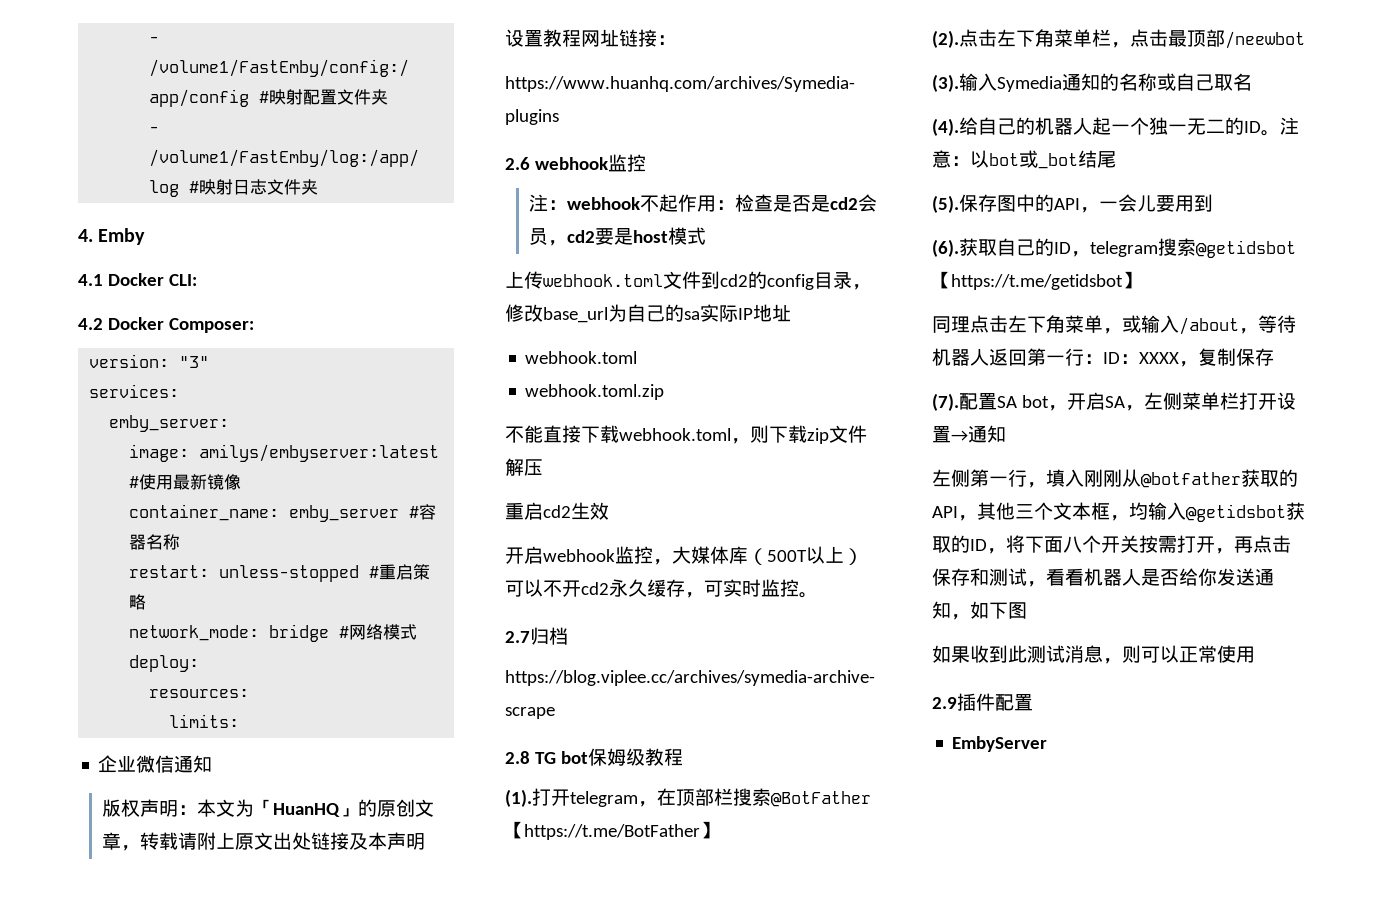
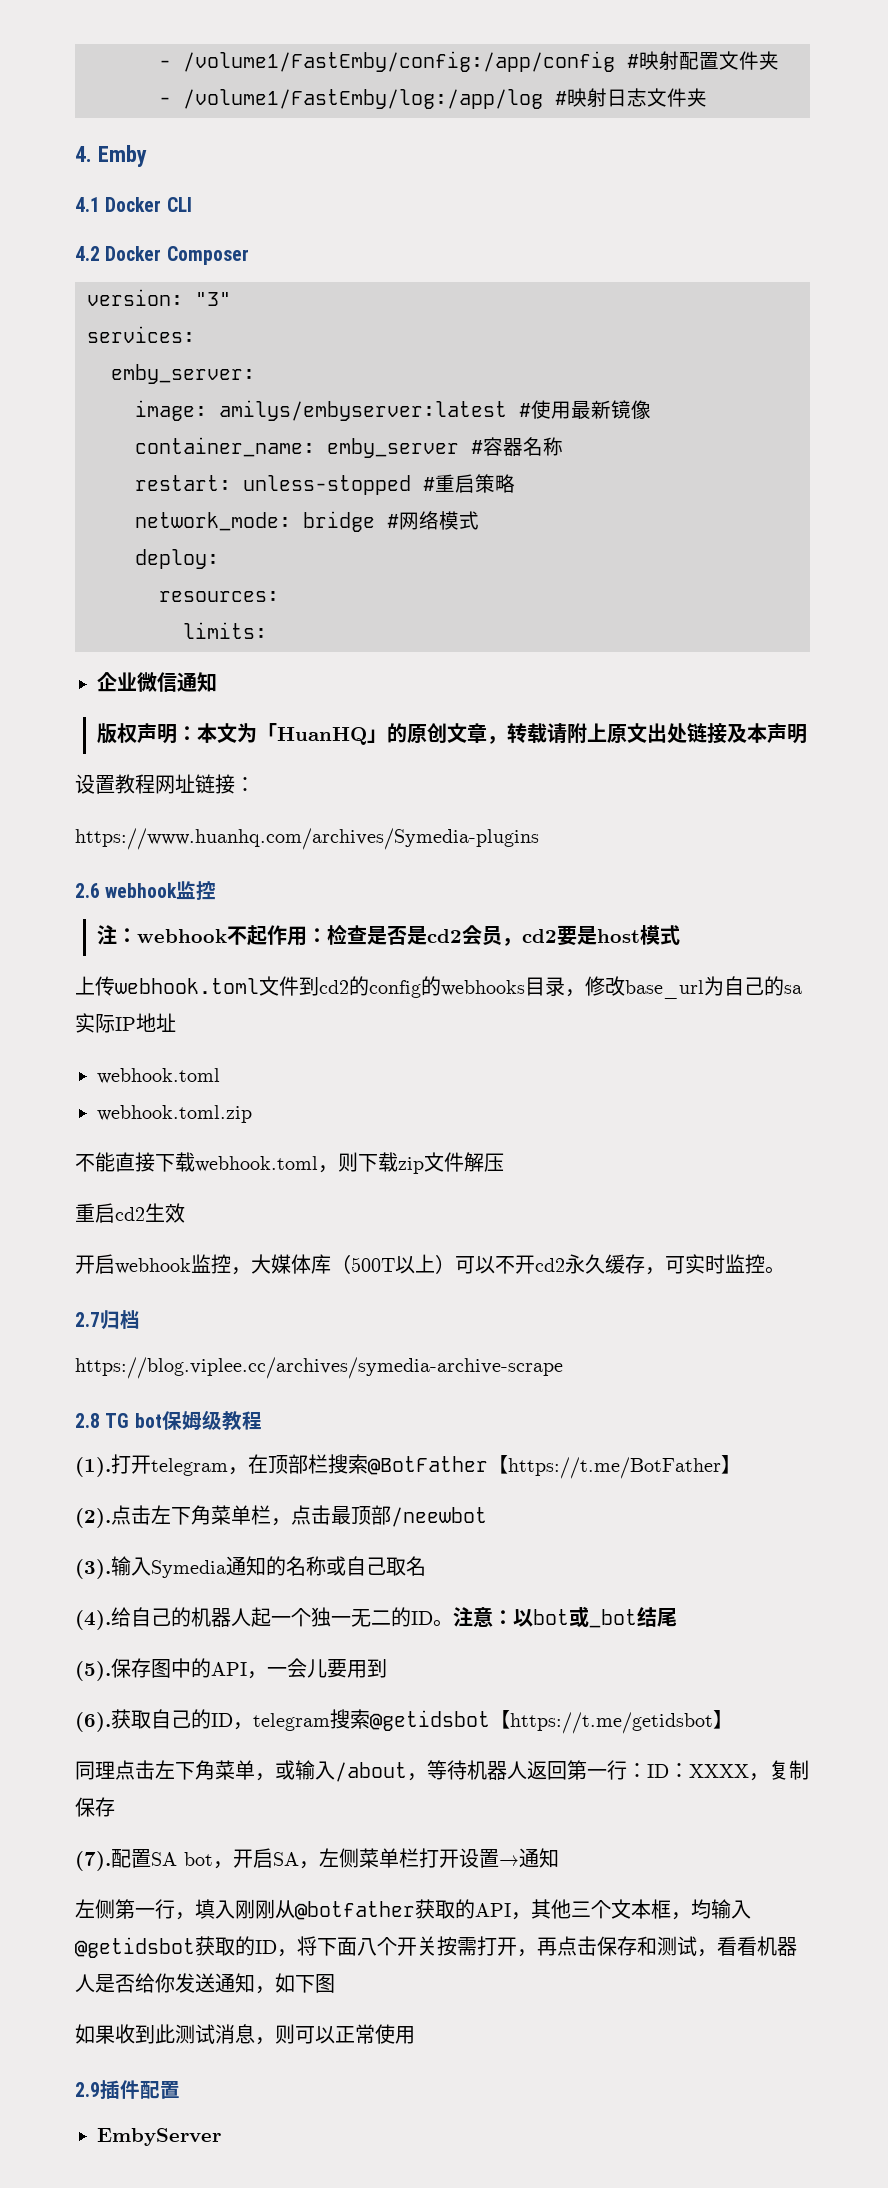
- 4.1 Docker CLI:
+ 4.1 Docker CLI
- 4.2 Docker Composer:
+ 4.2 Docker Composer
- 上传webhook.toml文件到cd2的config目录，修改base_url为自己的sa实际IP地址
+ 上传webhook.toml文件到cd2的config的webhooks目录，修改base_url为自己的sa实际IP地址

